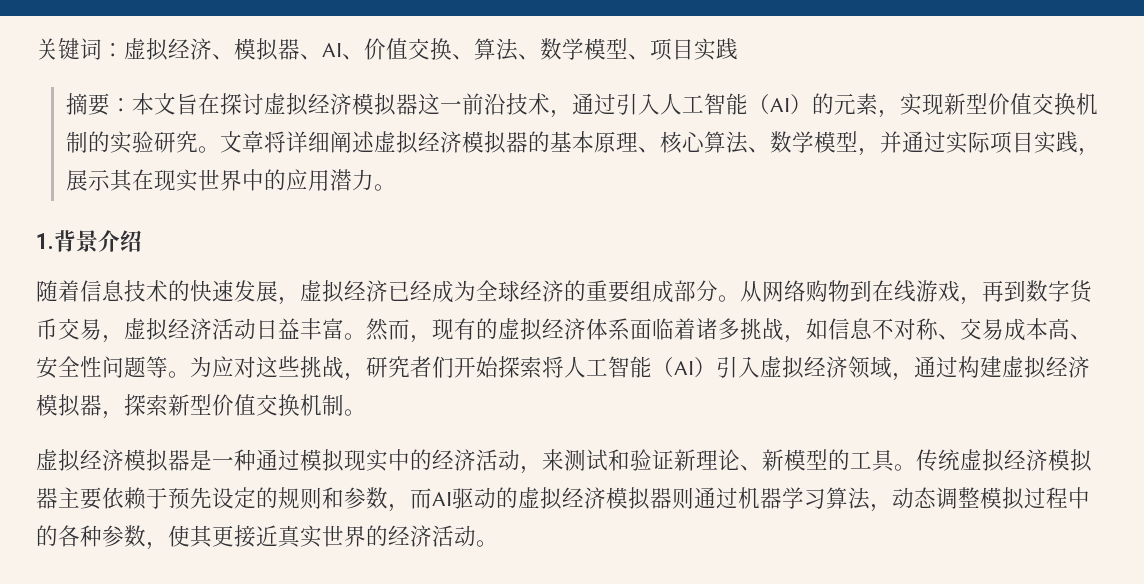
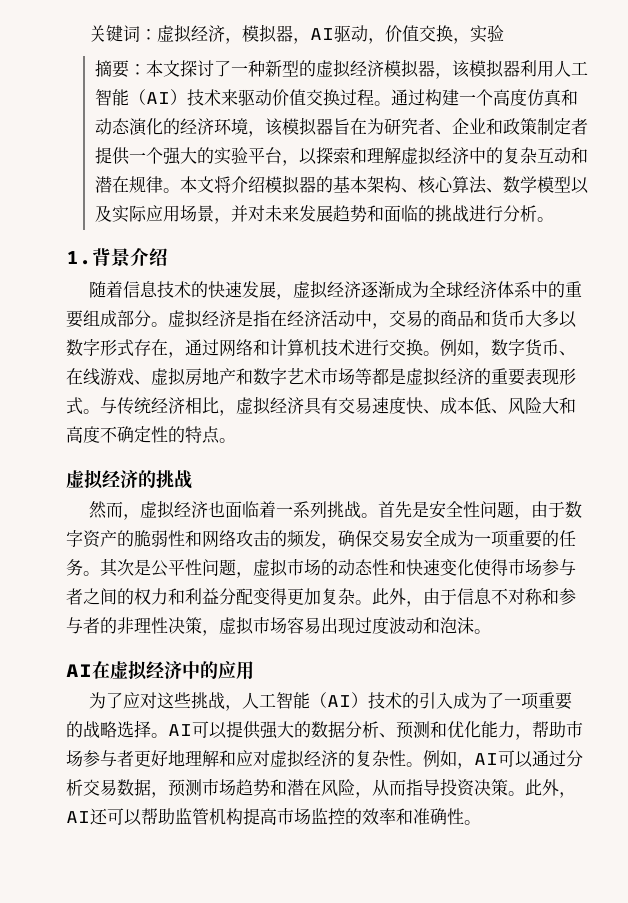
- 关键词：虚拟经济、模拟器、AI、价值交换、算法、数学模型、项目实践
- 摘要：本文旨在探讨虚拟经济模拟器这一前沿技术，通过引入人工智能（AI）的元素，实现新型价值交换机制的实验研究。文章将详细阐述虚拟经济模拟器的基本原理、核心算法、数学模型，并通过实际项目实践，展示其在现实世界中的应用潜力。
+ 关键词：虚拟经济，模拟器，AI驱动，价值交换，实验
+ 摘要：本文探讨了一种新型的虚拟经济模拟器，该模拟器利用人工智能（AI）技术来驱动价值交换过程。通过构建一个高度仿真和动态演化的经济环境，该模拟器旨在为研究者、企业和政策制定者提供一个强大的实验平台，以探索和理解虚拟经济中的复杂互动和潜在规律。本文将介绍模拟器的基本架构、核心算法、数学模型以及实际应用场景，并对未来发展趋势和面临的挑战进行分析。
- 随着信息技术的快速发展，虚拟经济已经成为全球经济的重要组成部分。
+ 随着信息技术的快速发展，虚拟经济逐渐成为全球经济体系中的重要组成部分。
- 从网络购物到在线游戏，再到数字货币交易，虚拟经济活动日益丰富。然而，现有的虚拟经济体系面临着诸多挑战，如信息不对称、交易成本高、安全性问题等。为应对这些挑战，研究者们开始探索将人工智能（AI）引入虚拟经济领域，通过构建虚拟经济模拟器，探索新型价值交换机制。
- 虚拟经济模拟器是一种通过模拟现实中的经济活动，来测试和验证新理论、新模型的工具。传统虚拟经济模拟器主要依赖于预先设定的规则和参数，而AI驱动的虚拟经济模拟器则通过机器学习算法，动态调整模拟过程中的各种参数，使其更接近真实世界的经济活动。
+ 虚拟经济是指在经济活动中，交易的商品和货币大多以数字形式存在，通过网络和计算机技术进行交换。例如，数字货币、在线游戏、虚拟房地产和数字艺术市场等都是虚拟经济的重要表现形式。与传统经济相比，虚拟经济具有交易速度快、成本低、风险大和高度不确定性的特点。
+ 虚拟经济的挑战
+ 然而，虚拟经济也面临着一系列挑战。首先是安全性问题，由于数字资产的脆弱性和网络攻击的频发，确保交易安全成为一项重要的任务。其次是公平性问题，虚拟市场的动态性和快速变化使得市场参与者之间的权力和利益分配变得更加复杂。此外，由于信息不对称和参与者的非理性决策，虚拟市场容易出现过度波动和泡沫。
+ AI在虚拟经济中的应用
+ 为了应对这些挑战，人工智能（AI）技术的引入成为了一项重要的战略选择。AI可以提供强大的数据分析、预测和优化能力，帮助市场参与者更好地理解和应对虚拟经济的复杂性。例如，AI可以通过分析交易数据，预测市场趋势和潜在风险，从而指导投资决策。此外，AI还可以帮助监管机构提高市场监控的效率和准确性。

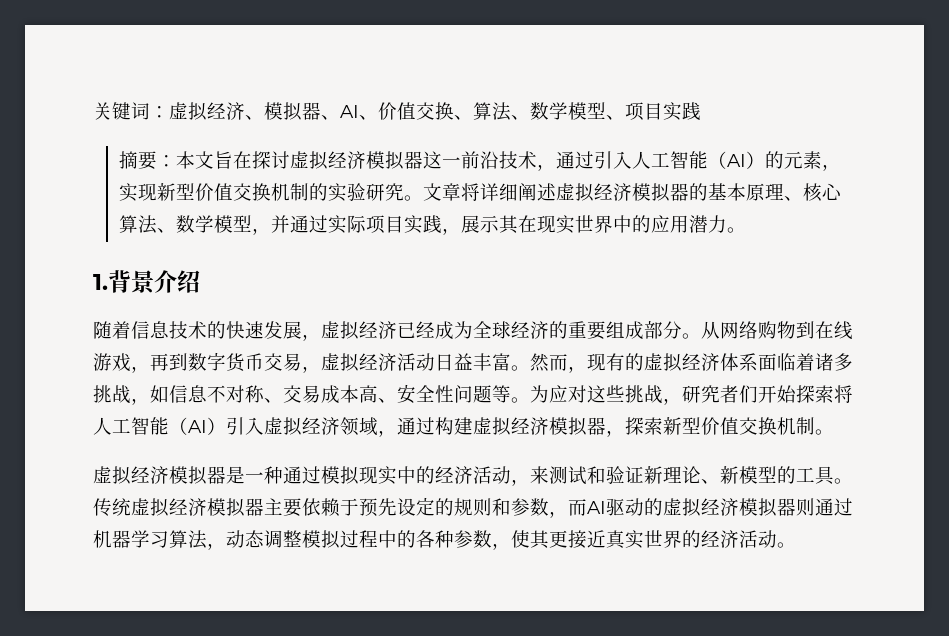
- 关键词：虚拟经济，模拟器，AI驱动，价值交换，实验
- 摘要：本文探讨了一种新型的虚拟经济模拟器，该模拟器利用人工智能（AI）技术来驱动价值交换过程。通过构建一个高度仿真和动态演化的经济环境，该模拟器旨在为研究者、企业和政策制定者提供一个强大的实验平台，以探索和理解虚拟经济中的复杂互动和潜在规律。本文将介绍模拟器的基本架构、核心算法、数学模型以及实际应用场景，并对未来发展趋势和面临的挑战进行分析。
+ 关键词：虚拟经济、模拟器、AI、价值交换、算法、数学模型、项目实践
+ 摘要：本文旨在探讨虚拟经济模拟器这一前沿技术，通过引入人工智能（AI）的元素，实现新型价值交换机制的实验研究。文章将详细阐述虚拟经济模拟器的基本原理、核心算法、数学模型，并通过实际项目实践，展示其在现实世界中的应用潜力。
- 随着信息技术的快速发展，虚拟经济逐渐成为全球经济体系中的重要组成部分。
+ 随着信息技术的快速发展，虚拟经济已经成为全球经济的重要组成部分。
- 虚拟经济是指在经济活动中，交易的商品和货币大多以数字形式存在，通过网络和计算机技术进行交换。例如，数字货币、在线游戏、虚拟房地产和数字艺术市场等都是虚拟经济的重要表现形式。与传统经济相比，虚拟经济具有交易速度快、成本低、风险大和高度不确定性的特点。
- 虚拟经济的挑战
- 然而，虚拟经济也面临着一系列挑战。首先是安全性问题，由于数字资产的脆弱性和网络攻击的频发，确保交易安全成为一项重要的任务。其次是公平性问题，虚拟市场的动态性和快速变化使得市场参与者之间的权力和利益分配变得更加复杂。此外，由于信息不对称和参与者的非理性决策，虚拟市场容易出现过度波动和泡沫。
- AI在虚拟经济中的应用
- 为了应对这些挑战，人工智能（AI）技术的引入成为了一项重要的战略选择。AI可以提供强大的数据分析、预测和优化能力，帮助市场参与者更好地理解和应对虚拟经济的复杂性。例如，AI可以通过分析交易数据，预测市场趋势和潜在风险，从而指导投资决策。此外，AI还可以帮助监管机构提高市场监控的效率和准确性。
+ 从网络购物到在线游戏，再到数字货币交易，虚拟经济活动日益丰富。然而，现有的虚拟经济体系面临着诸多挑战，如信息不对称、交易成本高、安全性问题等。为应对这些挑战，研究者们开始探索将人工智能（AI）引入虚拟经济领域，通过构建虚拟经济模拟器，探索新型价值交换机制。
+ 虚拟经济模拟器是一种通过模拟现实中的经济活动，来测试和验证新理论、新模型的工具。传统虚拟经济模拟器主要依赖于预先设定的规则和参数，而AI驱动的虚拟经济模拟器则通过机器学习算法，动态调整模拟过程中的各种参数，使其更接近真实世界的经济活动。

